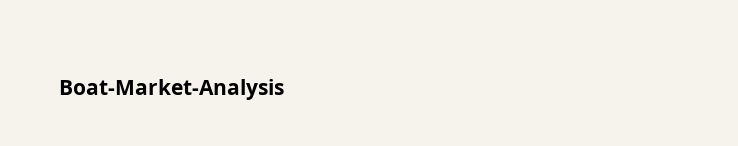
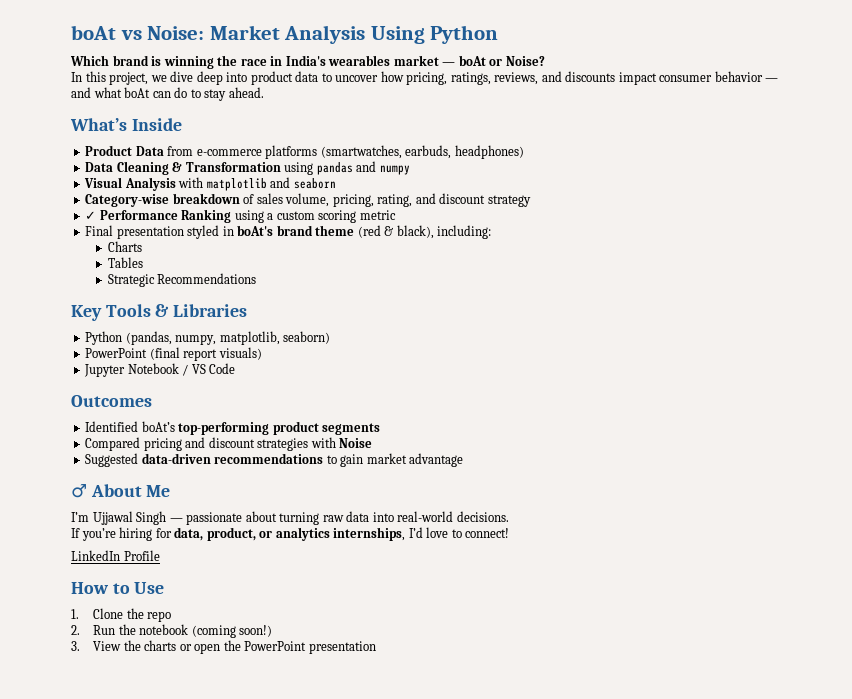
- Boat-Market-Analysis
+ boAt vs Noise: Market Analysis Using Python
+ Which brand is winning the race in India's wearables market — boAt or Noise?
+ In this project, we dive deep into product data to uncover how pricing, ratings, reviews, and discounts impact consumer behavior — and what boAt can do to stay ahead.
+ What’s Inside
+ Product Data from e-commerce platforms (smartwatches, earbuds, headphones)
+ Data Cleaning & Transformation using pandas and numpy
+ Visual Analysis with matplotlib and seaborn
+ Category-wise breakdown of sales volume, pricing, rating, and discount strategy
+ ✓ Performance Ranking using a custom scoring metric
+ Final presentation styled in boAt's brand theme (red & black), including:
+ Charts
+ Tables
+ Strategic Recommendations
+ Key Tools & Libraries
+ Python (pandas, numpy, matplotlib, seaborn)
+ PowerPoint (final report visuals)
+ Jupyter Notebook / VS Code
+ Outcomes
+ Identified boAt’s top-performing product segments
+ Compared pricing and discount strategies with Noise
+ Suggested data-driven recommendations to gain market advantage
+ ♂ About Me
+ I’m Ujjawal Singh — passionate about turning raw data into real-world decisions.
+ If you’re hiring for data, product, or analytics internships, I’d love to connect!
+ LinkedIn Profile
+ How to Use
+ 1. Clone the repo
+ 2. Run the notebook (coming soon!)
+ 3. View the charts or open the PowerPoint presentation

